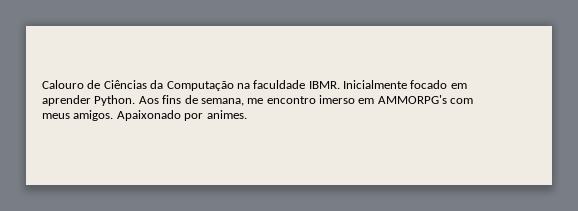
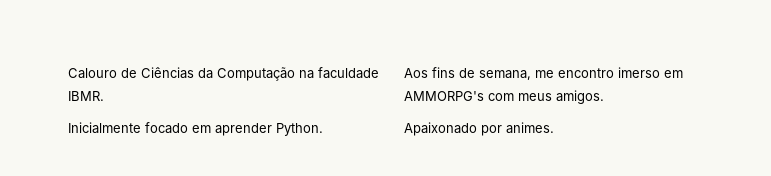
- Calouro de Ciências da Computação na faculdade IBMR. Inicialmente focado em aprender Python. Aos fins de semana, me encontro imerso em AMMORPG's com meus amigos. Apaixonado por animes.
+ Calouro de Ciências da Computação na faculdade IBMR.
+ Inicialmente focado em aprender Python.
+ Aos fins de semana, me encontro imerso em AMMORPG's com meus amigos.
+ Apaixonado por animes.

